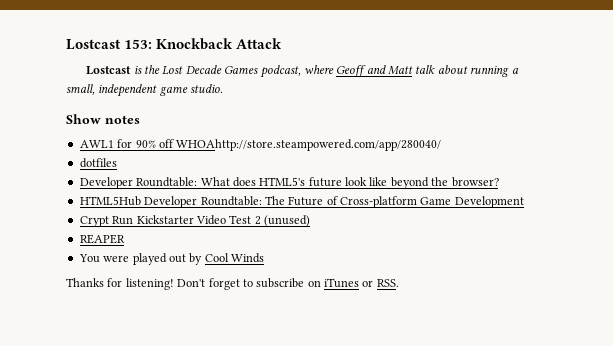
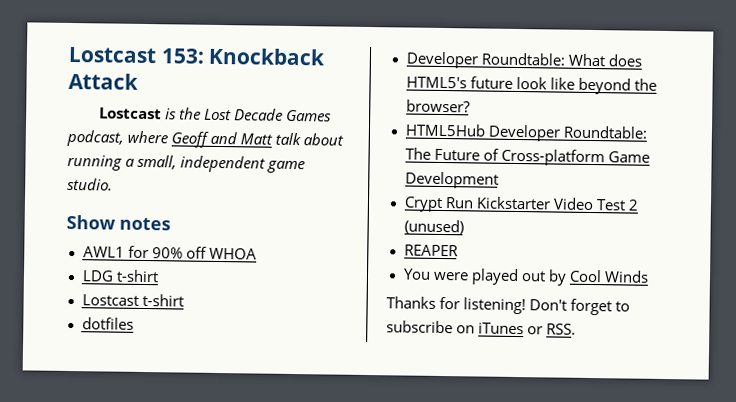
- AWL1 for 90% off WHOAhttp://store.steampowered.com/app/280040/
+ AWL1 for 90% off WHOA
+ LDG t-shirt
+ Lostcast t-shirt

